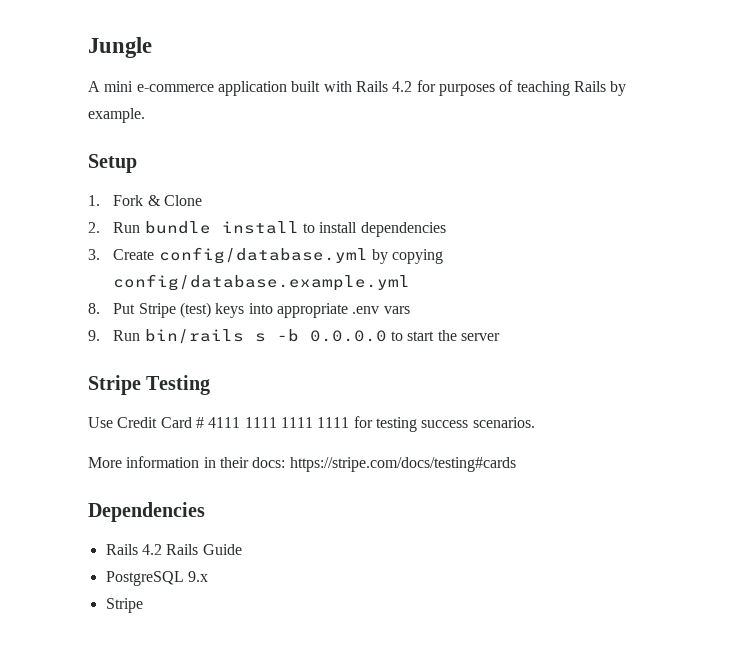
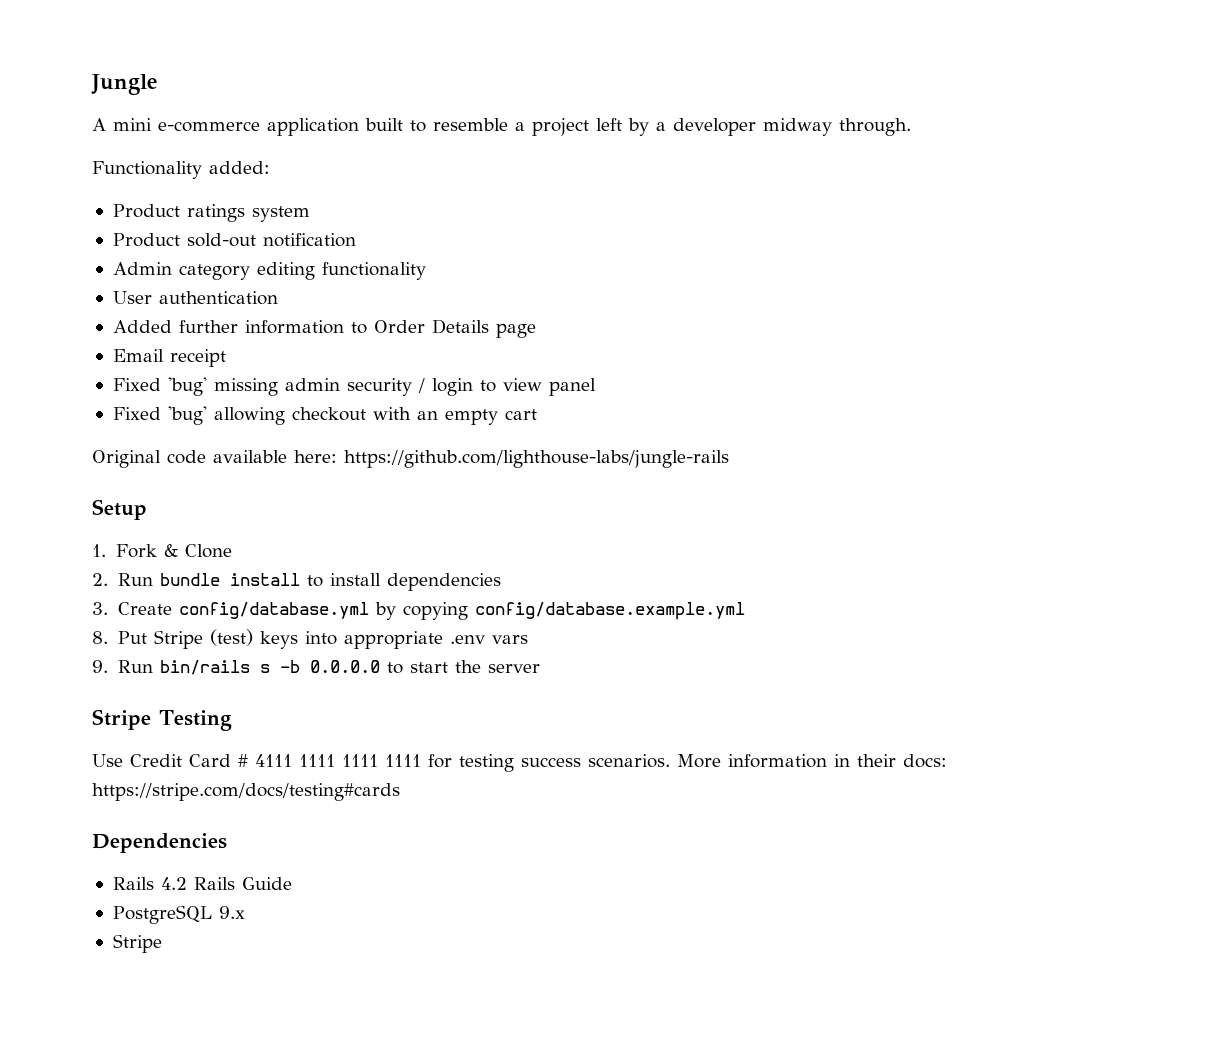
- A mini e-commerce application built with Rails 4.2 for purposes of teaching Rails by example.
+ A mini e-commerce application built to resemble a project left by a developer midway through.
+ Functionality added:
+ Product ratings system
+ Product sold-out notification
+ Admin category editing functionality
+ User authentication
+ Added further information to Order Details page
+ Email receipt
+ Fixed 'bug' missing admin security / login to view panel
+ Fixed 'bug' allowing checkout with an empty cart
+ Original code available here: https://github.com/lighthouse-labs/jungle-rails
- Use Credit Card # 4111 1111 1111 1111 for testing success scenarios.
- More information in their docs: https://stripe.com/docs/testing#cards
+ Use Credit Card # 4111 1111 1111 1111 for testing success scenarios. More information in their docs: https://stripe.com/docs/testing#cards

